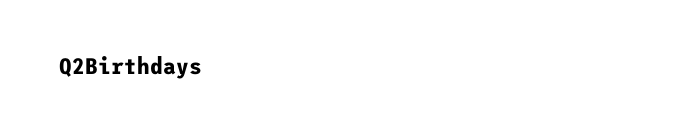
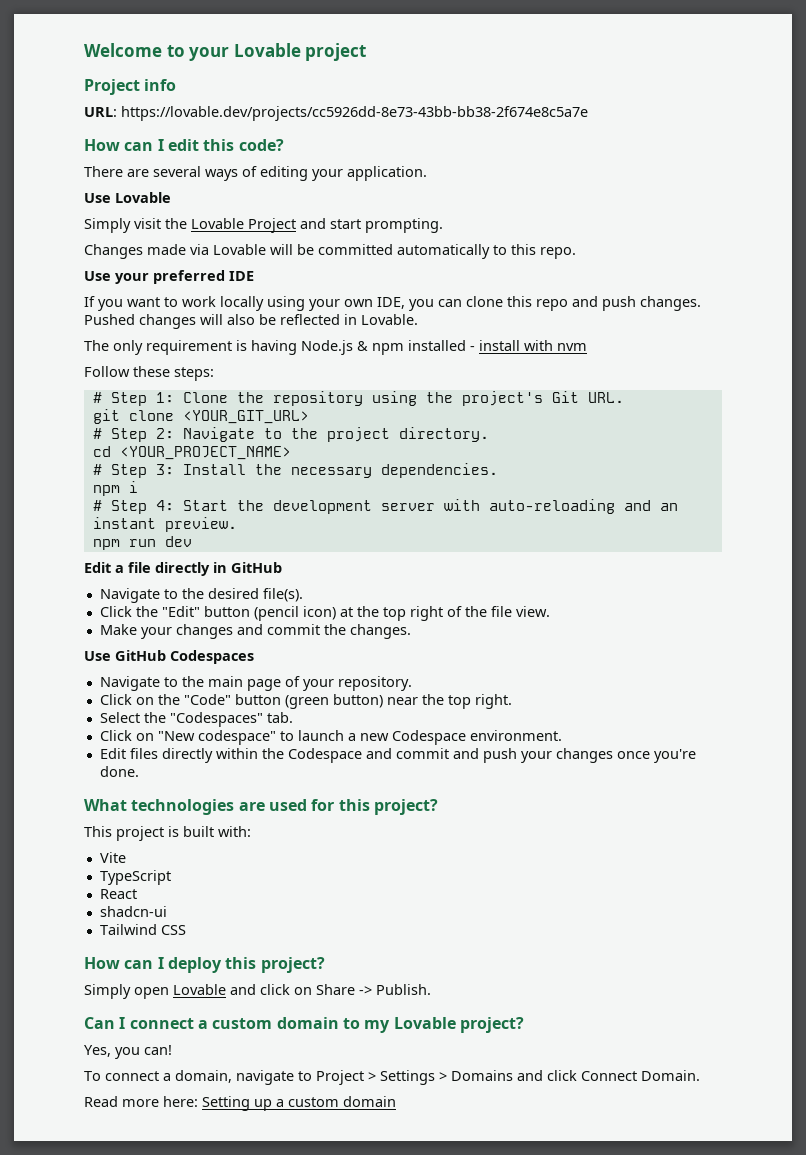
- Q2Birthdays
+ Welcome to your Lovable project
+ Project info
+ URL: https://lovable.dev/projects/cc5926dd-8e73-43bb-bb38-2f674e8c5a7e
+ How can I edit this code?
+ There are several ways of editing your application.
+ Use Lovable
+ Simply visit the Lovable Project and start prompting.
+ Changes made via Lovable will be committed automatically to this repo.
+ Use your preferred IDE
+ If you want to work locally using your own IDE, you can clone this repo and push changes. Pushed changes will also be reflected in Lovable.
+ The only requirement is having Node.js & npm installed - install with nvm
+ Follow these steps:
+ # Step 1: Clone the repository using the project's Git URL.
+ git clone <YOUR_GIT_URL>
+ # Step 2: Navigate to the project directory.
+ cd <YOUR_PROJECT_NAME>
+ # Step 3: Install the necessary dependencies.
+ npm i
+ # Step 4: Start the development server with auto-reloading and an instant preview.
+ npm run dev
+ Edit a file directly in GitHub
+ Navigate to the desired file(s).
+ Click the "Edit" button (pencil icon) at the top right of the file view.
+ Make your changes and commit the changes.
+ Use GitHub Codespaces
+ Navigate to the main page of your repository.
+ Click on the "Code" button (green button) near the top right.
+ Select the "Codespaces" tab.
+ Click on "New codespace" to launch a new Codespace environment.
+ Edit files directly within the Codespace and commit and push your changes once you're done.
+ What technologies are used for this project?
+ This project is built with:
+ Vite
+ TypeScript
+ React
+ shadcn-ui
+ Tailwind CSS
+ How can I deploy this project?
+ Simply open Lovable and click on Share -> Publish.
+ Can I connect a custom domain to my Lovable project?
+ Yes, you can!
+ To connect a domain, navigate to Project > Settings > Domains and click Connect Domain.
+ Read more here: Setting up a custom domain

